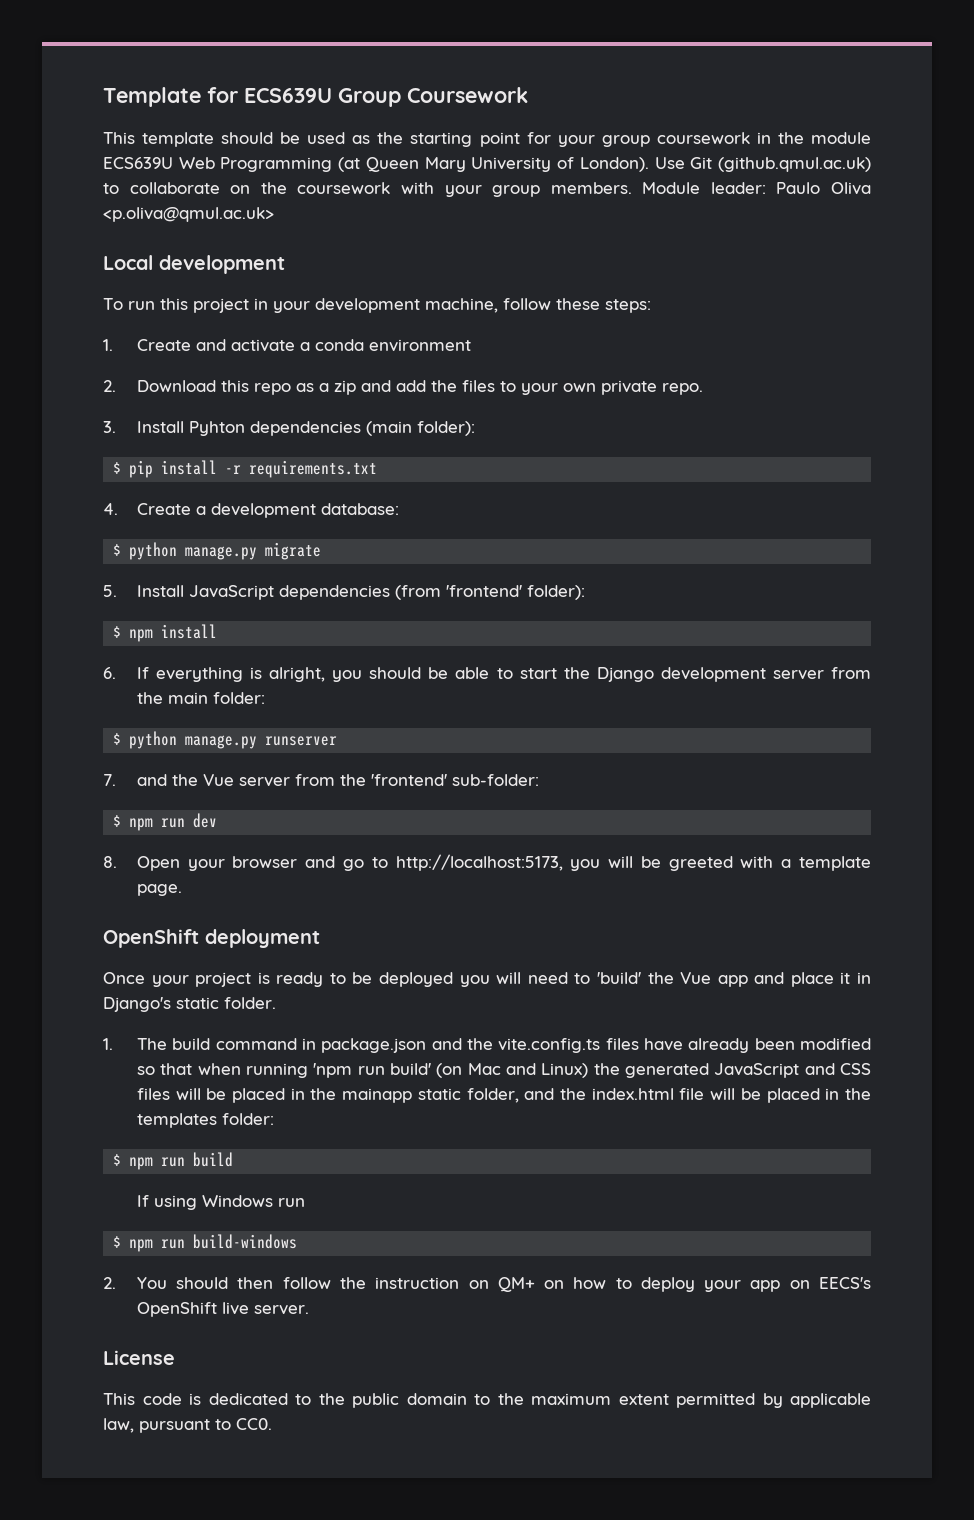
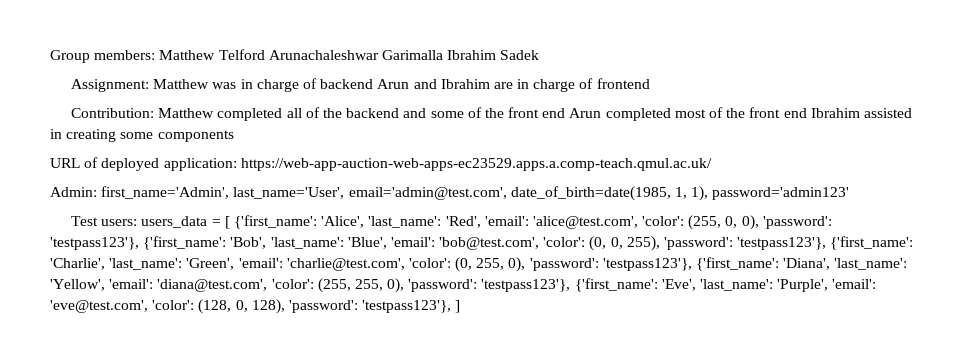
- Template for ECS639U Group Coursework
- This template should be used as the starting point for your group coursework in the module ECS639U Web Programming (at Queen Mary University of London). Use Git (github.qmul.ac.uk) to collaborate on the coursework with your group members. Module leader: Paulo Oliva <p.oliva@qmul.ac.uk>
- Local development
- To run this project in your development machine, follow these steps:
- 1. Create and activate a conda environment
- 2. Download this repo as a zip and add the files to your own private repo.
- 3. Install Pyhton dependencies (main folder):
- $ pip install -r requirements.txt
- 4. Create a development database:
- $ python manage.py migrate
- 5. Install JavaScript dependencies (from 'frontend' folder):
- $ npm install
- 6. If everything is alright, you should be able to start the Django development server from the main folder:
- $ python manage.py runserver
- 7. and the Vue server from the 'frontend' sub-folder:
- $ npm run dev
- 8. Open your browser and go to http://localhost:5173, you will be greeted with a template page.
- OpenShift deployment
- Once your project is ready to be deployed you will need to 'build' the Vue app and place it in Django's static folder.
- 1. The build command in package.json and the vite.config.ts files have already been modified so that when running 'npm run build' (on Mac and Linux) the generated JavaScript and CSS files will be placed in the mainapp static folder, and the index.html file will be placed in the templates folder:
- $ npm run build
- If using Windows run
- $ npm run build-windows
- 2. You should then follow the instruction on QM+ on how to deploy your app on EECS's OpenShift live server.
- License
- This code is dedicated to the public domain to the maximum extent permitted by applicable law, pursuant to CC0.
+ Group members: Matthew Telford Arunachaleshwar Garimalla Ibrahim Sadek
+ Assignment: Matthew was in charge of backend Arun and Ibrahim are in charge of frontend
+ Contribution: Matthew completed all of the backend and some of the front end Arun completed most of the front end Ibrahim assisted in creating some components
+ URL of deployed application: https://web-app-auction-web-apps-ec23529.apps.a.comp-teach.qmul.ac.uk/
+ Admin: first_name='Admin', last_name='User', email='admin@test.com', date_of_birth=date(1985, 1, 1), password='admin123'
+ Test users: users_data = [ {'first_name': 'Alice', 'last_name': 'Red', 'email': 'alice@test.com', 'color': (255, 0, 0), 'password': 'testpass123'}, {'first_name': 'Bob', 'last_name': 'Blue', 'email': 'bob@test.com', 'color': (0, 0, 255), 'password': 'testpass123'}, {'first_name': 'Charlie', 'last_name': 'Green', 'email': 'charlie@test.com', 'color': (0, 255, 0), 'password': 'testpass123'}, {'first_name': 'Diana', 'last_name': 'Yellow', 'email': 'diana@test.com', 'color': (255, 255, 0), 'password': 'testpass123'}, {'first_name': 'Eve', 'last_name': 'Purple', 'email': 'eve@test.com', 'color': (128, 0, 128), 'password': 'testpass123'}, ]

